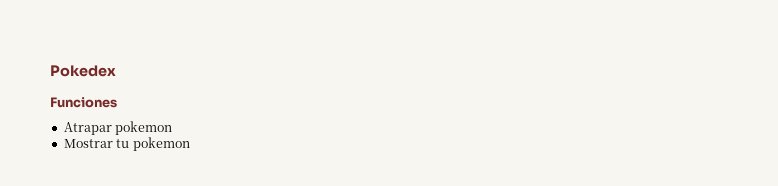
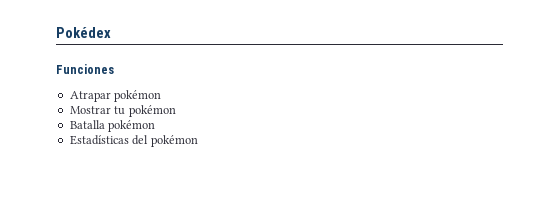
- Pokedex
+ Pokédex
- Atrapar pokemon
+ Atrapar pokémon
- Mostrar tu pokemon
+ Mostrar tu pokémon
+ Batalla pokémon
+ Estadísticas del pokémon

